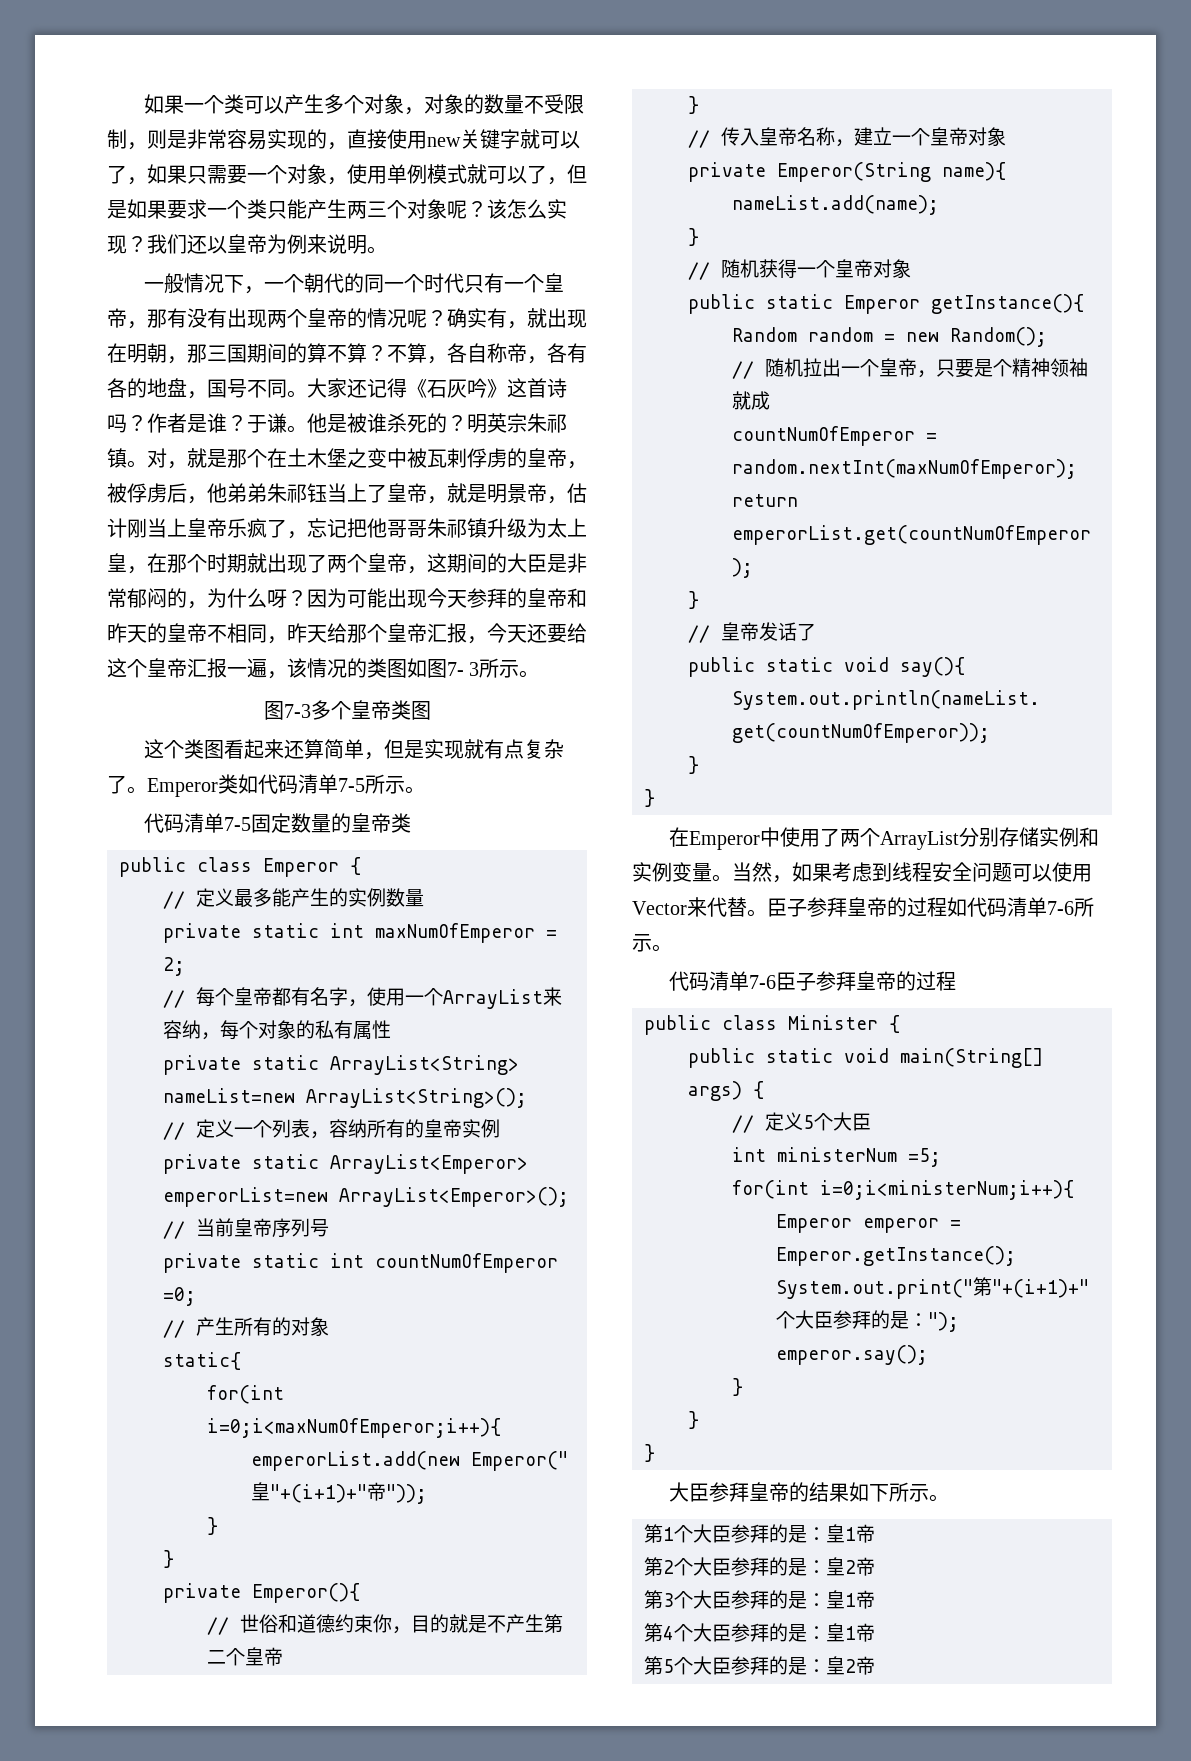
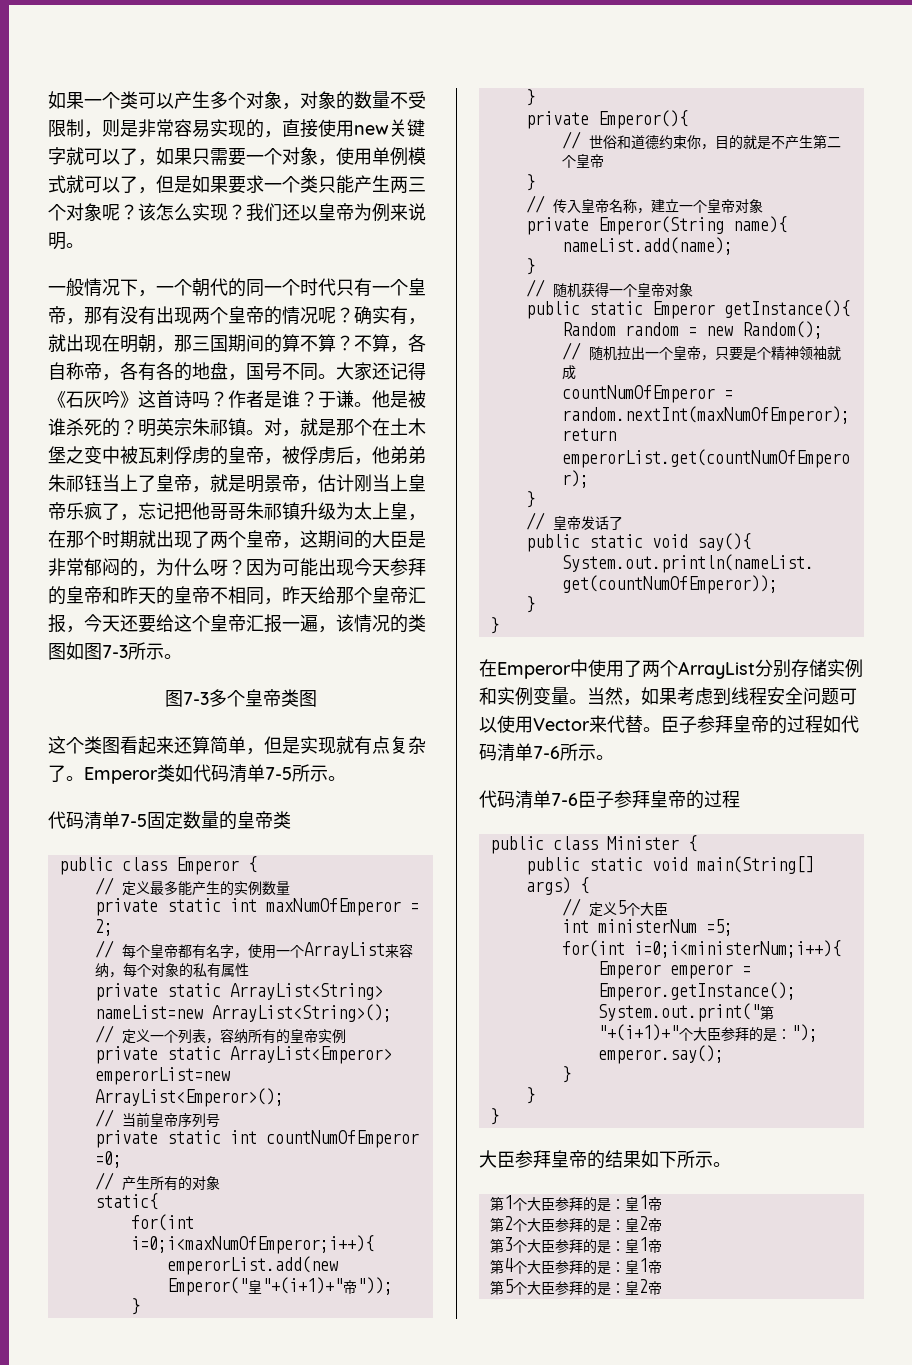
- 因为可能出现今天参拜的皇帝和昨天的皇帝不相同，昨天给那个皇帝汇报，今天还要给这个皇帝汇报一遍，该情况的类图如图7- 3所示。
+ 因为可能出现今天参拜的皇帝和昨天的皇帝不相同，昨天给那个皇帝汇报，今天还要给这个皇帝汇报一遍，该情况的类图如图7-3所示。

